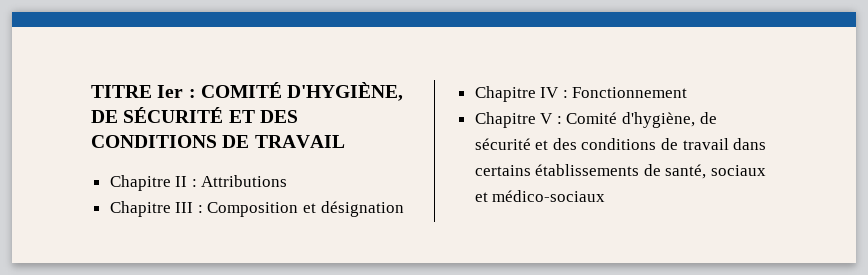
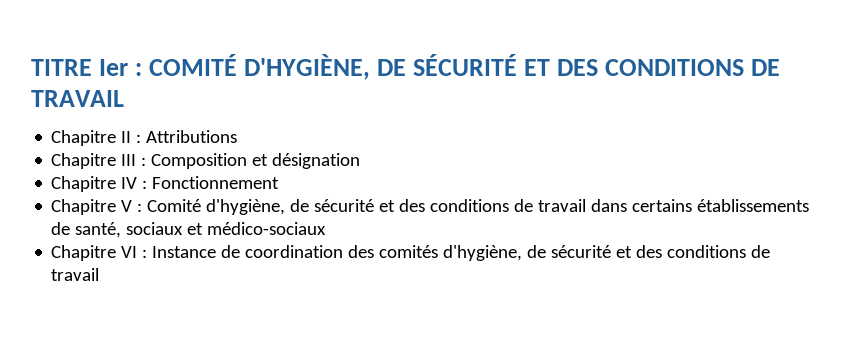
+ Chapitre VI : Instance de coordination des comités d'hygiène, de sécurité et des conditions de travail

